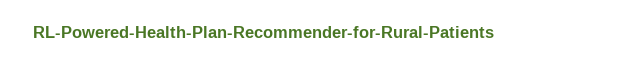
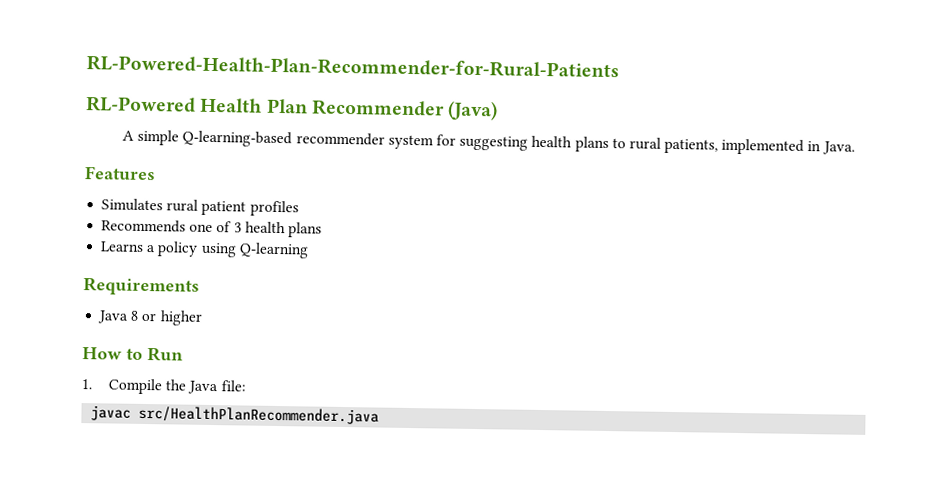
+ RL-Powered Health Plan Recommender (Java)
+ A simple Q-learning-based recommender system for suggesting health plans to rural patients, implemented in Java.
+ Features
+ Simulates rural patient profiles
+ Recommends one of 3 health plans
+ Learns a policy using Q-learning
+ Requirements
+ Java 8 or higher
+ How to Run
+ 1. Compile the Java file:
+ javac src/HealthPlanRecommender.java

